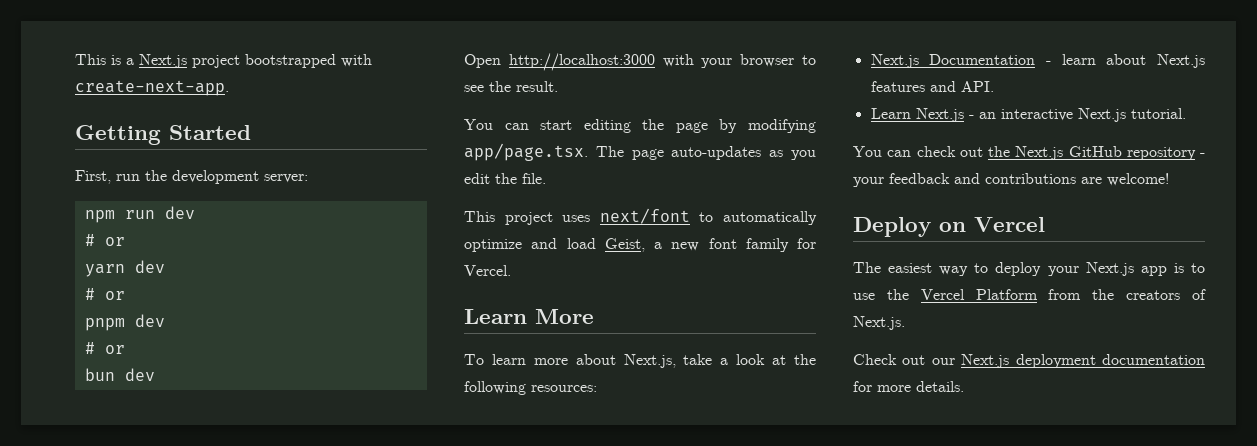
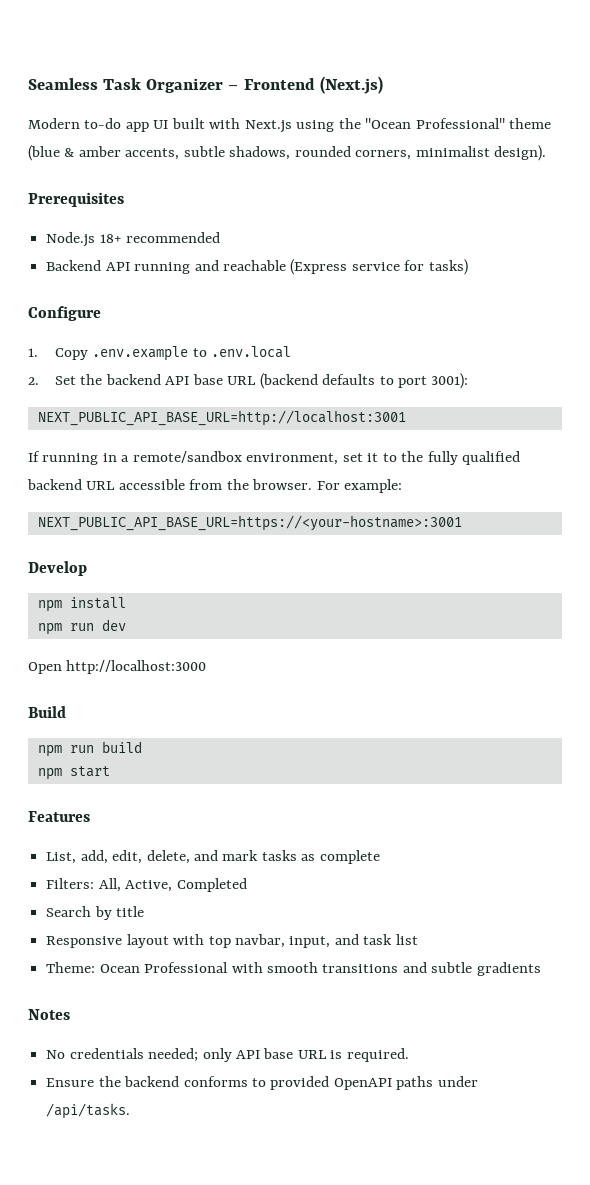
- This is a Next.js project bootstrapped with create-next-app.
- Getting Started
- First, run the development server:
+ Seamless Task Organizer – Frontend (Next.js)
+ Modern to-do app UI built with Next.js using the "Ocean Professional" theme (blue & amber accents, subtle shadows, rounded corners, minimalist design).
+ Prerequisites
+ Node.js 18+ recommended
+ Backend API running and reachable (Express service for tasks)
+ Configure
+ 1. Copy .env.example to .env.local
+ 2. Set the backend API base URL (backend defaults to port 3001):
+ NEXT_PUBLIC_API_BASE_URL=http://localhost:3001
+ If running in a remote/sandbox environment, set it to the fully qualified backend URL accessible from the browser. For example:
+ NEXT_PUBLIC_API_BASE_URL=https://<your-hostname>:3001
+ Develop
+ npm install
  npm run dev
- # or
- yarn dev
- # or
- pnpm dev
- # or
- bun dev
- Open http://localhost:3000 with your browser to see the result.
- You can start editing the page by modifying app/page.tsx. The page auto-updates as you edit the file.
- This project uses next/font to automatically optimize and load Geist, a new font family for Vercel.
- Learn More
- To learn more about Next.js, take a look at the following resources:
- Next.js Documentation - learn about Next.js features and API.
- Learn Next.js - an interactive Next.js tutorial.
- You can check out the Next.js GitHub repository - your feedback and contributions are welcome!
- Deploy on Vercel
- The easiest way to deploy your Next.js app is to use the Vercel Platform from the creators of Next.js.
- Check out our Next.js deployment documentation for more details.
+ Open http://localhost:3000
+ Build
+ npm run build
+ npm start
+ Features
+ List, add, edit, delete, and mark tasks as complete
+ Filters: All, Active, Completed
+ Search by title
+ Responsive layout with top navbar, input, and task list
+ Theme: Ocean Professional with smooth transitions and subtle gradients
+ Notes
+ No credentials needed; only API base URL is required.
+ Ensure the backend conforms to provided OpenAPI paths under /api/tasks.

